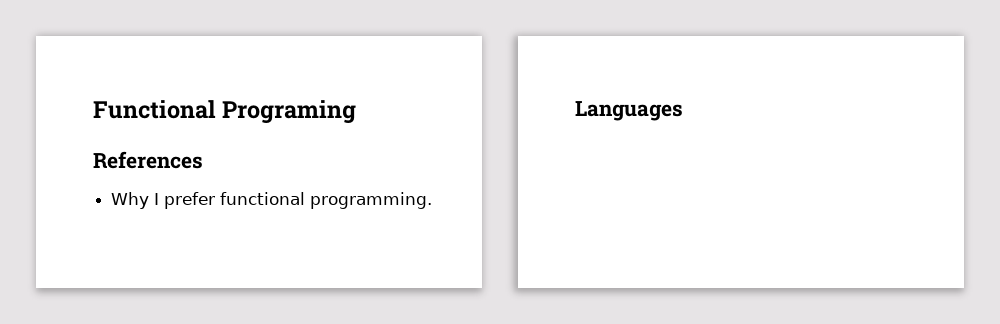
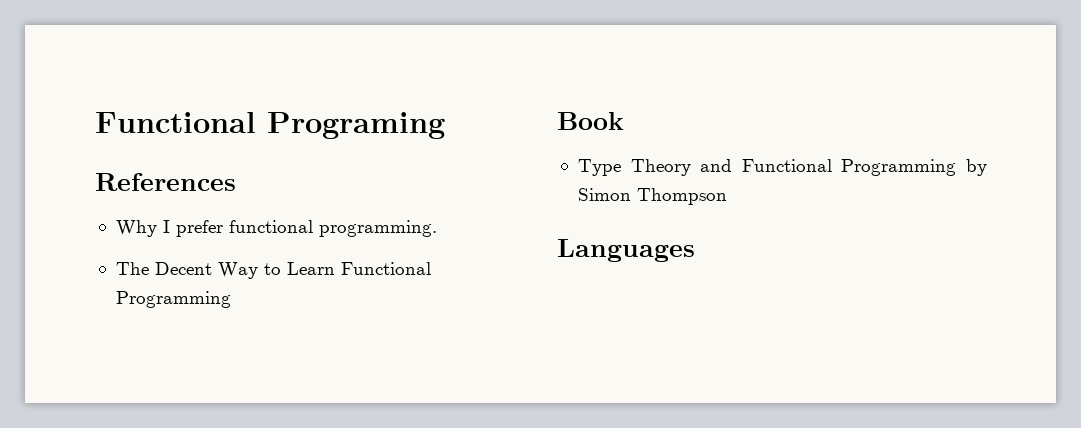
+ The Decent Way to Learn Functional Programming
+ Book
+ Type Theory and Functional Programming by Simon Thompson

